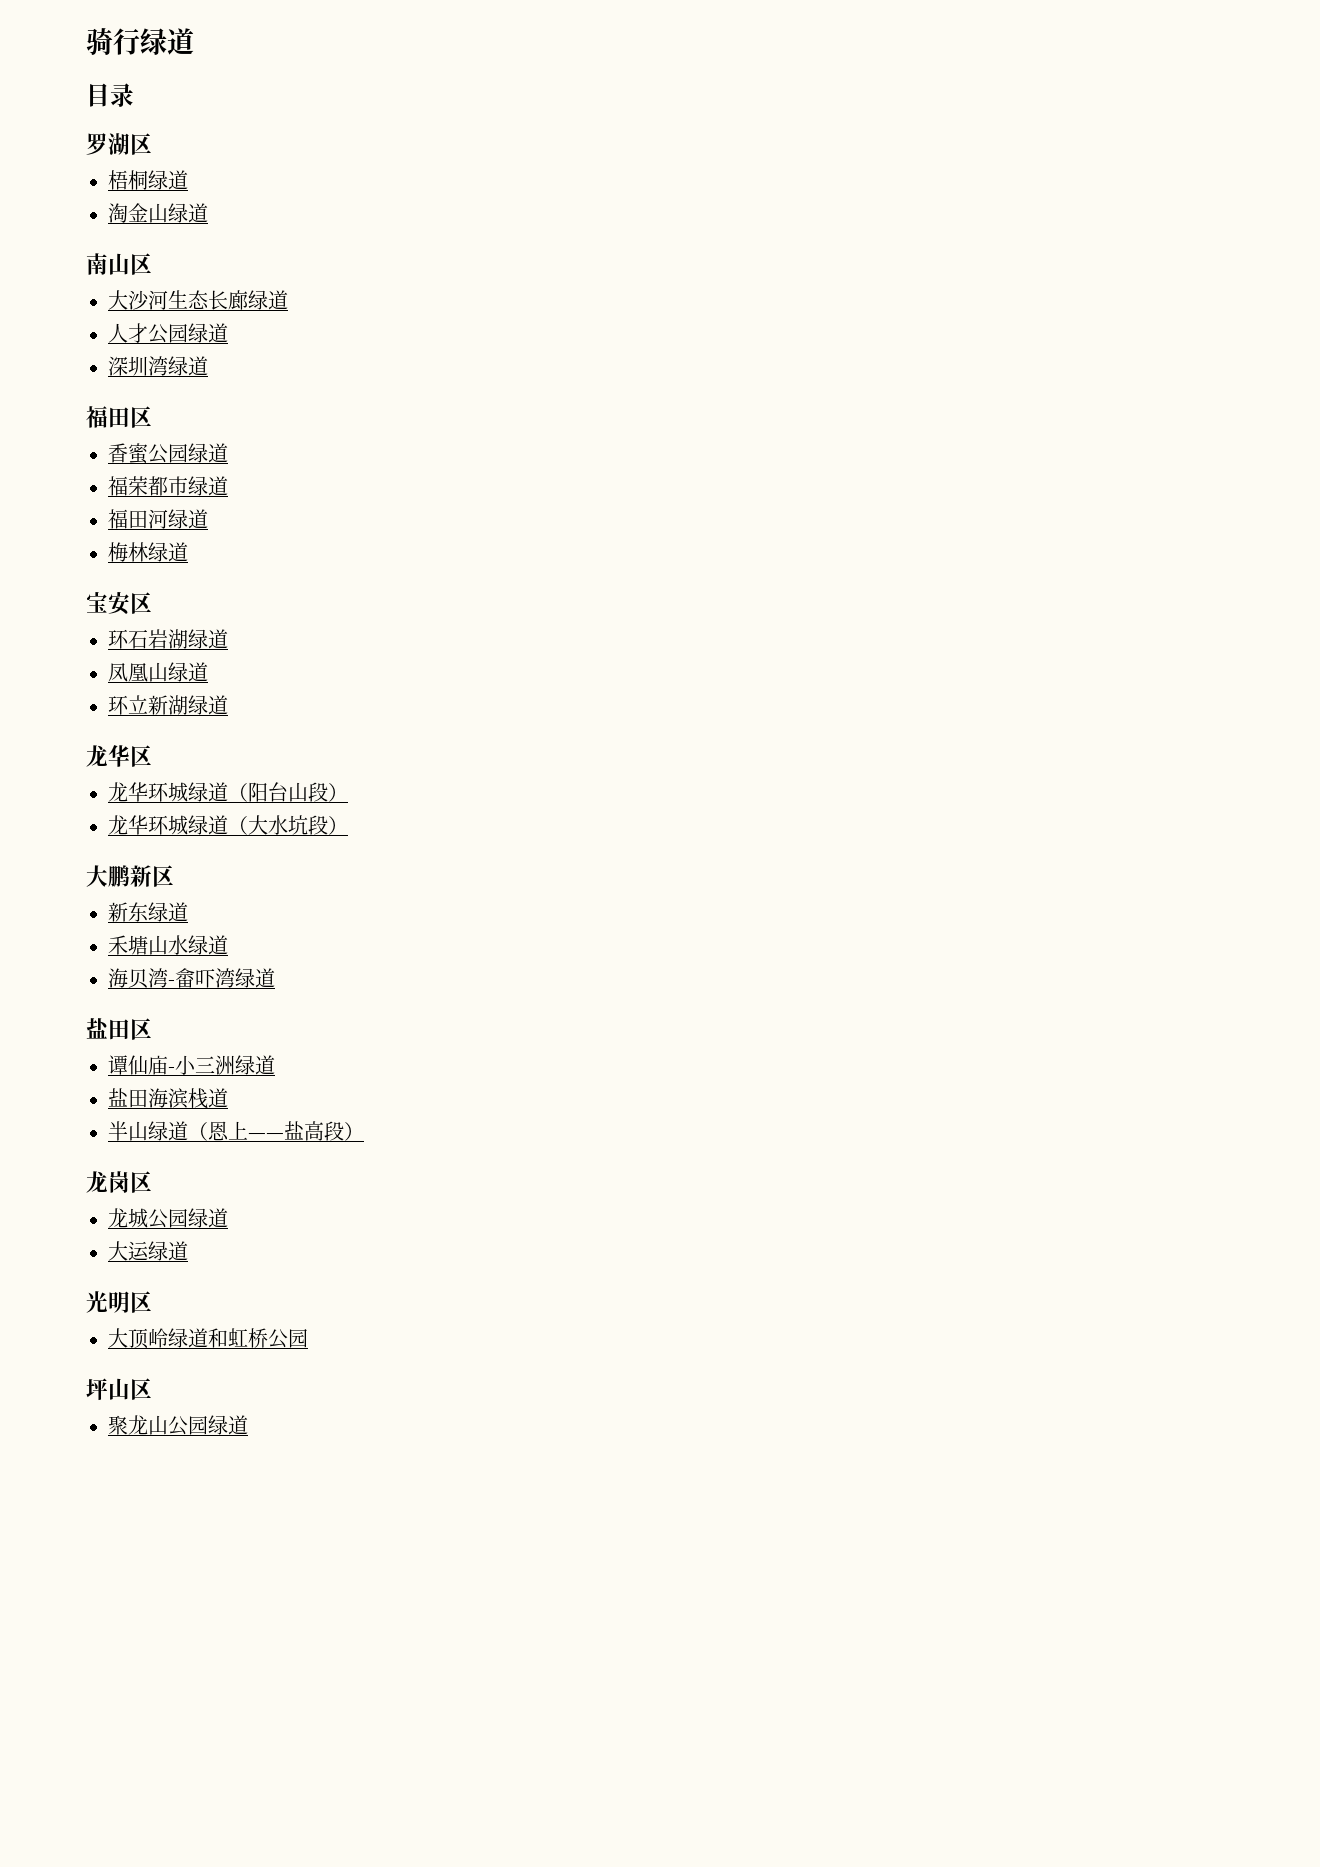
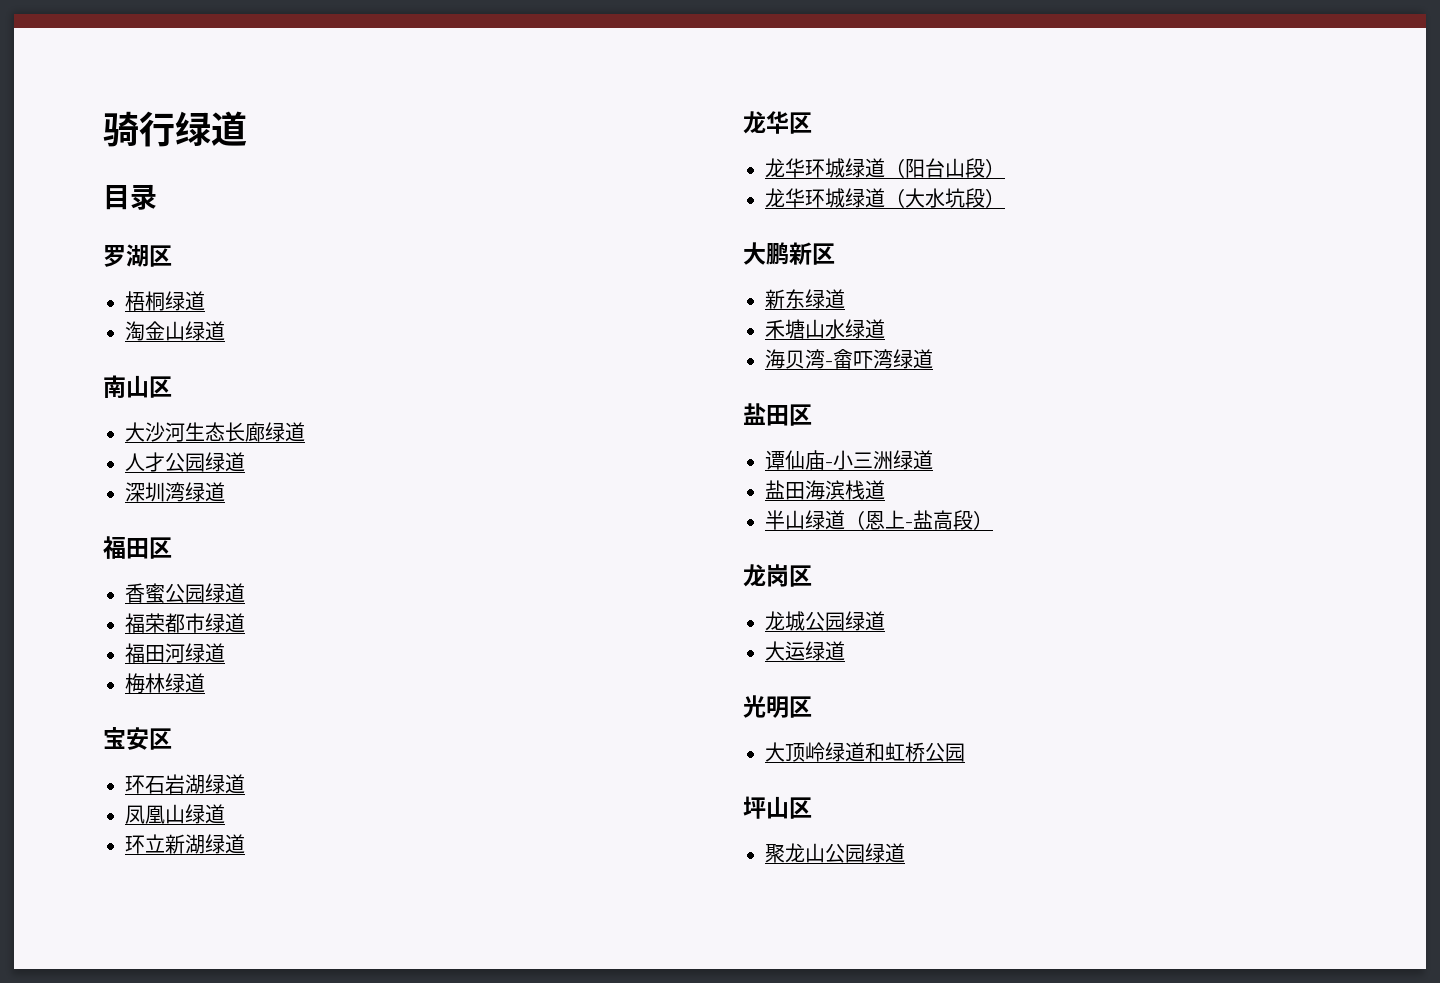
- 半山绿道（恩上——盐高段）
+ 半山绿道（恩上-盐高段）

